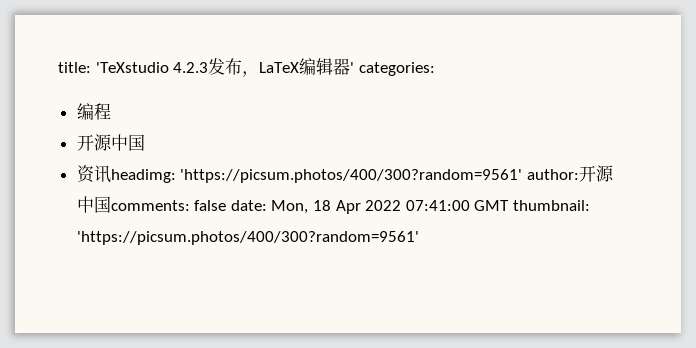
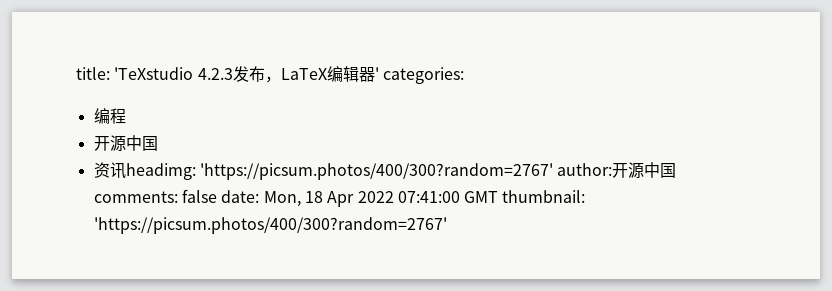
- 资讯headimg: 'https://picsum.photos/400/300?random=9561' author:开源中国comments: false date: Mon, 18 Apr 2022 07:41:00 GMT thumbnail: 'https://picsum.photos/400/300?random=9561'
+ 资讯headimg: 'https://picsum.photos/400/300?random=2767' author:开源中国comments: false date: Mon, 18 Apr 2022 07:41:00 GMT thumbnail: 'https://picsum.photos/400/300?random=2767'

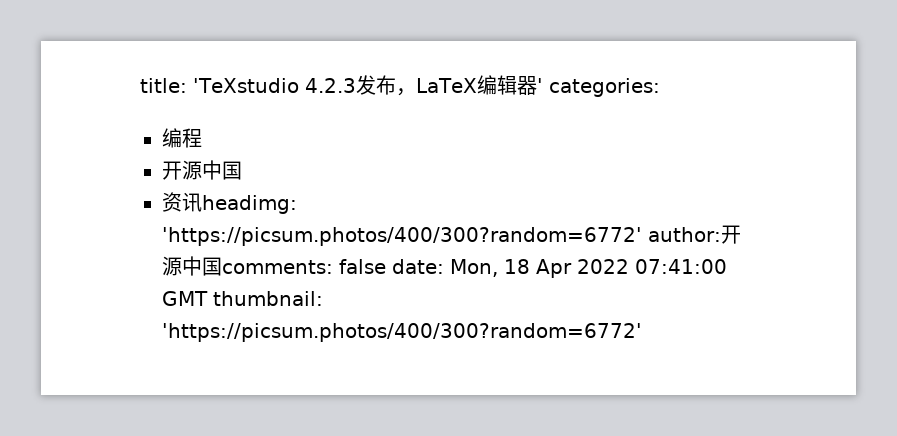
- 资讯headimg: 'https://picsum.photos/400/300?random=2767' author:开源中国comments: false date: Mon, 18 Apr 2022 07:41:00 GMT thumbnail: 'https://picsum.photos/400/300?random=2767'
+ 资讯headimg: 'https://picsum.photos/400/300?random=6772' author:开源中国comments: false date: Mon, 18 Apr 2022 07:41:00 GMT thumbnail: 'https://picsum.photos/400/300?random=6772'

